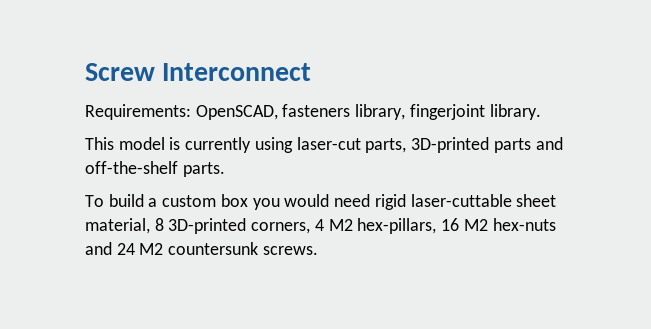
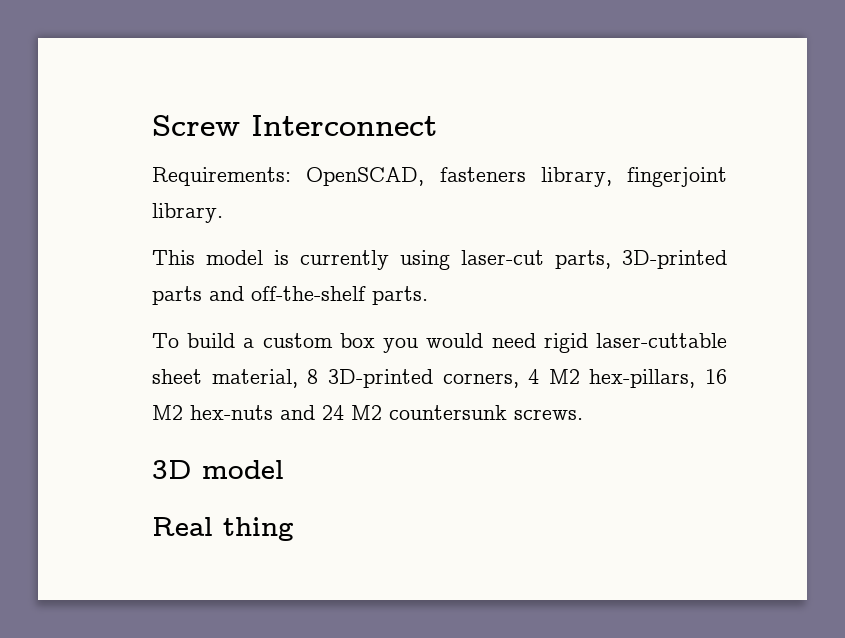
+ 3D model
+ Real thing

